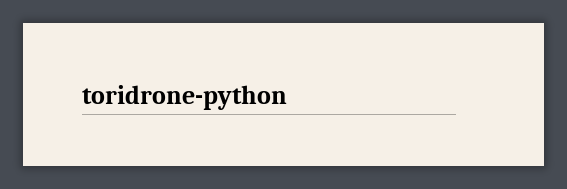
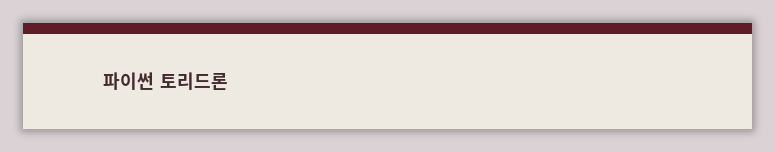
- toridrone-python
+ 파이썬 토리드론

